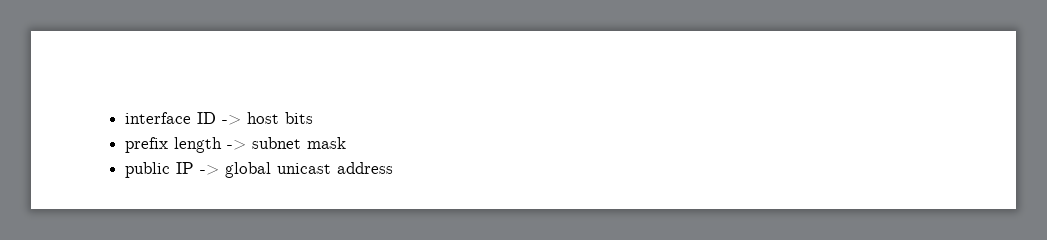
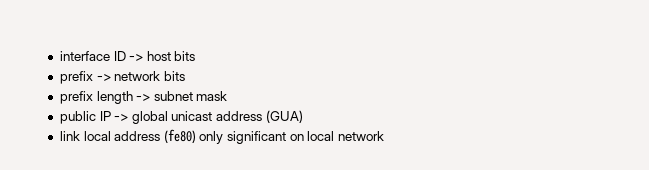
+ prefix -> network bits
- public IP -> global unicast address
+ public IP -> global unicast address (GUA)
+ link local address (fe80) only significant on local network

